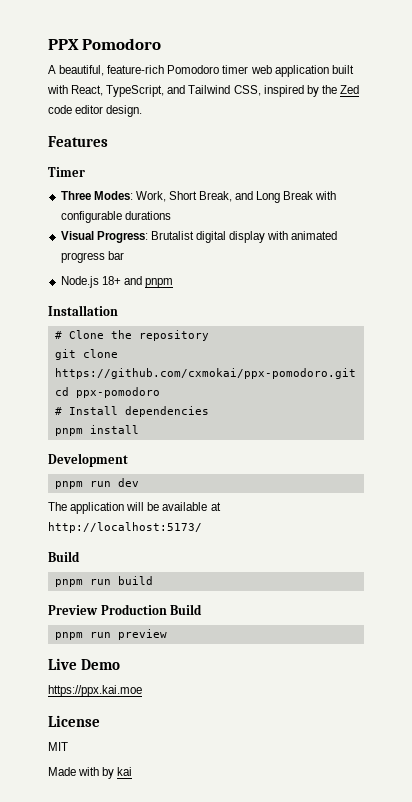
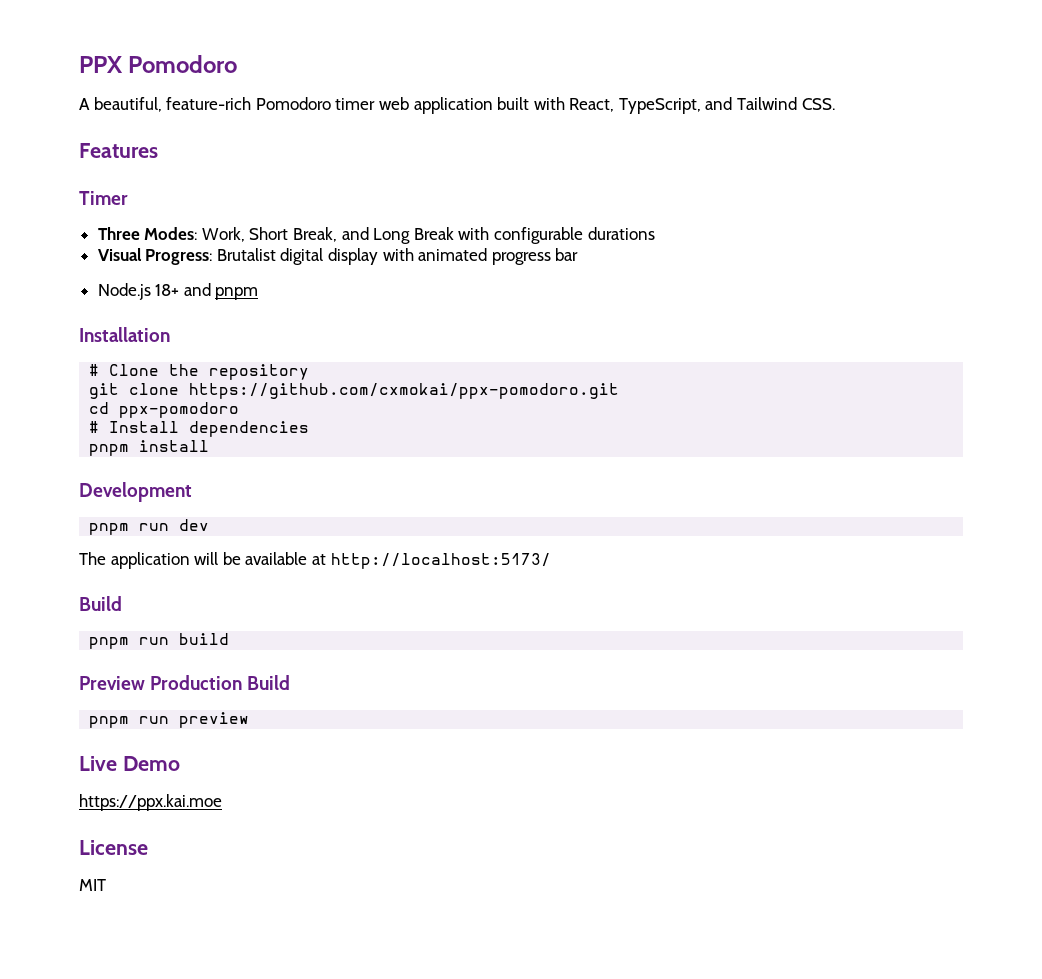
- A beautiful, feature-rich Pomodoro timer web application built with React, TypeScript, and Tailwind CSS, inspired by the Zed code editor design.
+ A beautiful, feature-rich Pomodoro timer web application built with React, TypeScript, and Tailwind CSS.
- Made with by kai

